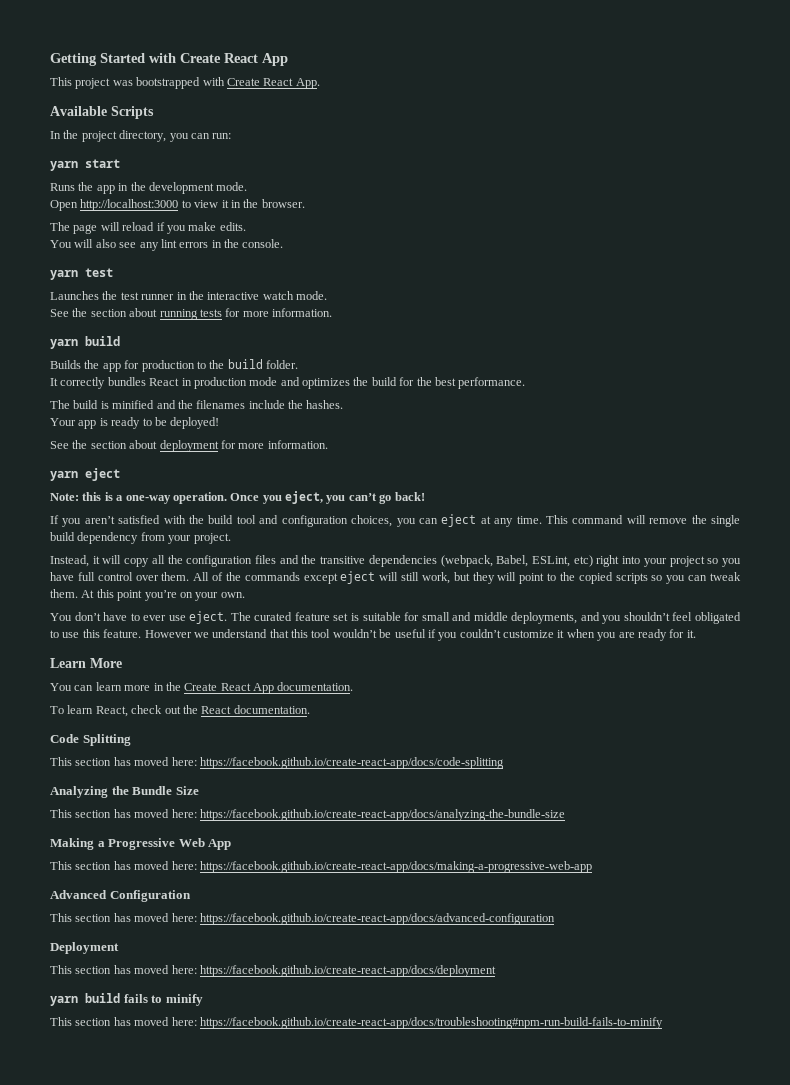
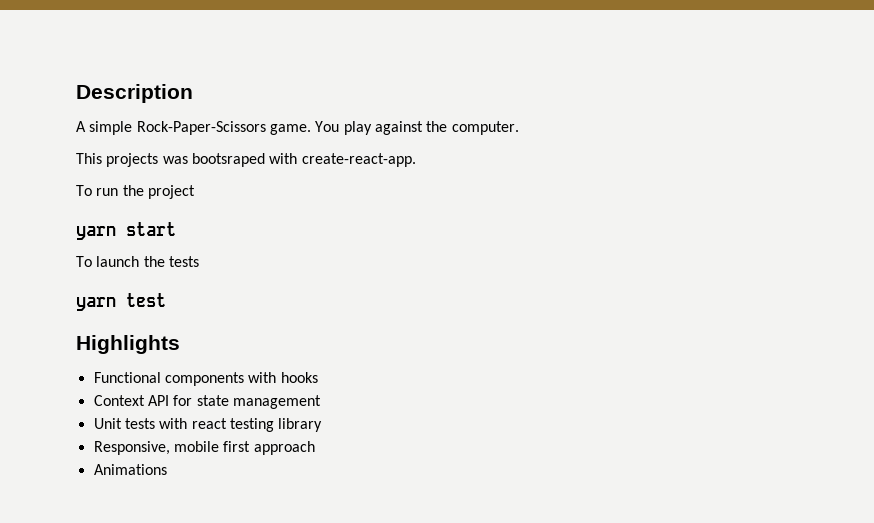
- Getting Started with Create React App
- This project was bootstrapped with Create React App.
- Available Scripts
- In the project directory, you can run:
+ Description
+ A simple Rock-Paper-Scissors game. You play against the computer.
+ This projects was bootsraped with create-react-app.
+ To run the project
  yarn start
- Runs the app in the development mode.
- Open http://localhost:3000 to view it in the browser.
- The page will reload if you make edits.
- You will also see any lint errors in the console.
+ To launch the tests
  yarn test
- Launches the test runner in the interactive watch mode.
- See the section about running tests for more information.
- yarn build
- Builds the app for production to the build folder.
- It correctly bundles React in production mode and optimizes the build for the best performance.
- The build is minified and the filenames include the hashes.
- Your app is ready to be deployed!
- See the section about deployment for more information.
- yarn eject
- Note: this is a one-way operation. Once you eject, you can’t go back!
- If you aren’t satisfied with the build tool and configuration choices, you can eject at any time. This command will remove the single build dependency from your project.
- Instead, it will copy all the configuration files and the transitive dependencies (webpack, Babel, ESLint, etc) right into your project so you have full control over them. All of the commands except eject will still work, but they will point to the copied scripts so you can tweak them. At this point you’re on your own.
- You don’t have to ever use eject. The curated feature set is suitable for small and middle deployments, and you shouldn’t feel obligated to use this feature. However we understand that this tool wouldn’t be useful if you couldn’t customize it when you are ready for it.
- Learn More
- You can learn more in the Create React App documentation.
- To learn React, check out the React documentation.
- Code Splitting
- This section has moved here: https://facebook.github.io/create-react-app/docs/code-splitting
- Analyzing the Bundle Size
- This section has moved here: https://facebook.github.io/create-react-app/docs/analyzing-the-bundle-size
- Making a Progressive Web App
- This section has moved here: https://facebook.github.io/create-react-app/docs/making-a-progressive-web-app
- Advanced Configuration
- This section has moved here: https://facebook.github.io/create-react-app/docs/advanced-configuration
- Deployment
- This section has moved here: https://facebook.github.io/create-react-app/docs/deployment
- yarn build fails to minify
- This section has moved here: https://facebook.github.io/create-react-app/docs/troubleshooting#npm-run-build-fails-to-minify
+ Highlights
+ Functional components with hooks
+ Context API for state management
+ Unit tests with react testing library
+ Responsive, mobile first approach
+ Animations

